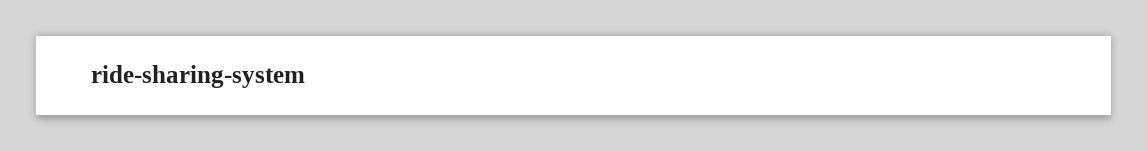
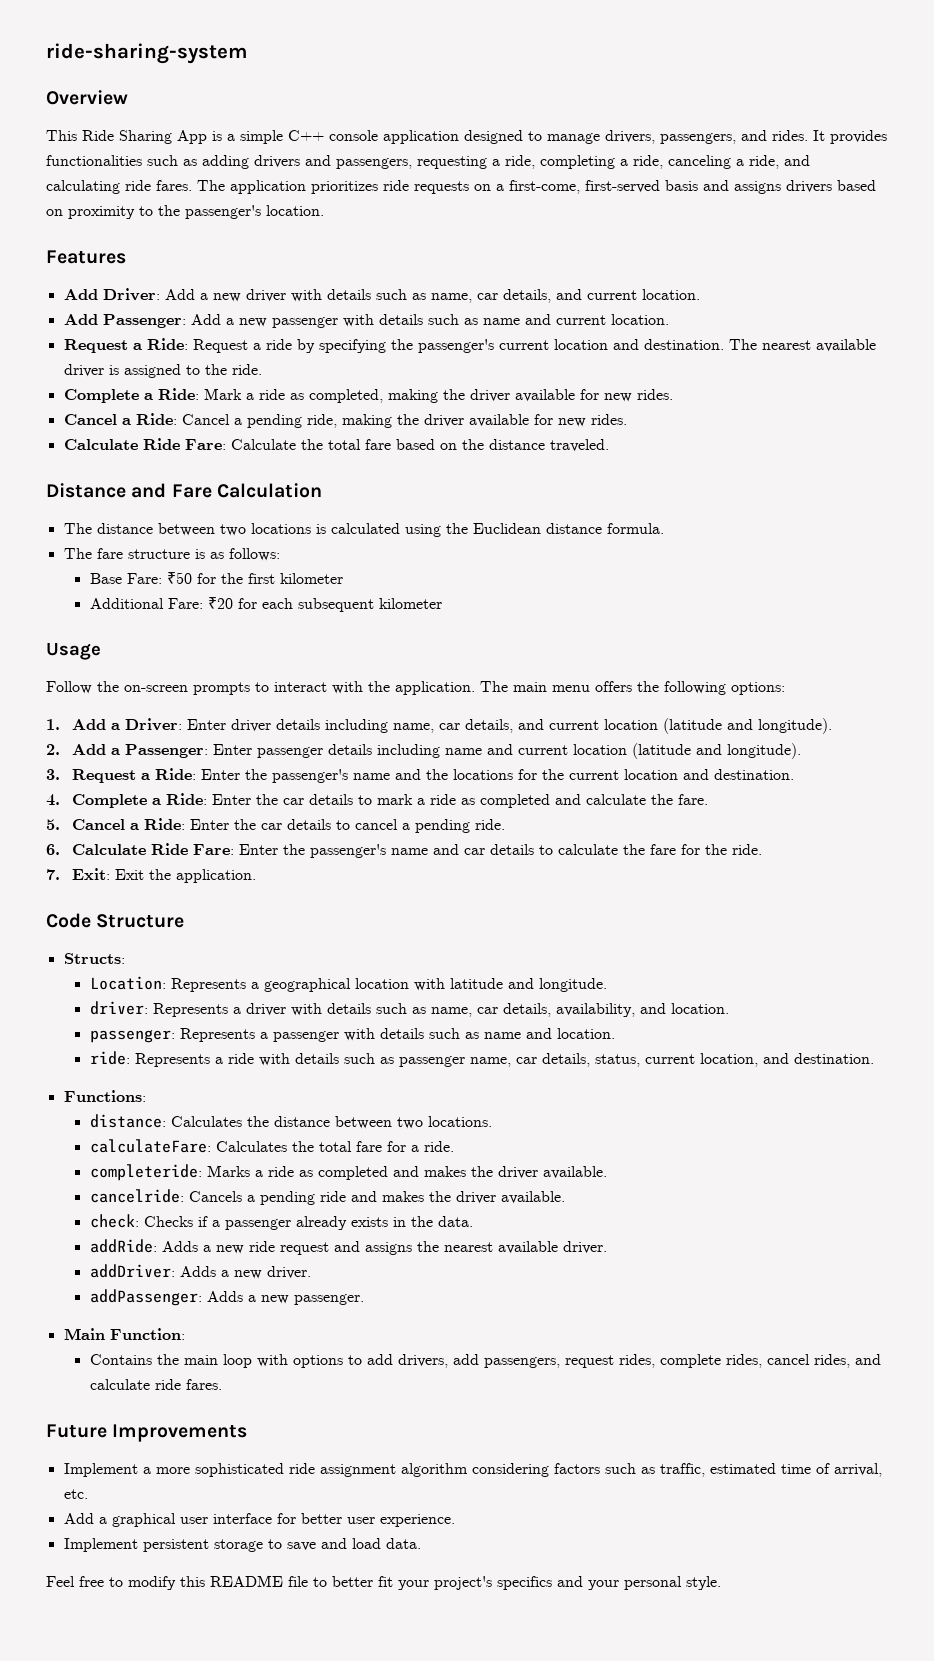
+ Overview
+ This Ride Sharing App is a simple C++ console application designed to manage drivers, passengers, and rides. It provides functionalities such as adding drivers and passengers, requesting a ride, completing a ride, canceling a ride, and calculating ride fares. The application prioritizes ride requests on a first-come, first-served basis and assigns drivers based on proximity to the passenger's location.
+ Features
+ Add Driver: Add a new driver with details such as name, car details, and current location.
+ Add Passenger: Add a new passenger with details such as name and current location.
+ Request a Ride: Request a ride by specifying the passenger's current location and destination. The nearest available driver is assigned to the ride.
+ Complete a Ride: Mark a ride as completed, making the driver available for new rides.
+ Cancel a Ride: Cancel a pending ride, making the driver available for new rides.
+ Calculate Ride Fare: Calculate the total fare based on the distance traveled.
+ Distance and Fare Calculation
+ The distance between two locations is calculated using the Euclidean distance formula.
+ The fare structure is as follows:
+ Base Fare: ₹50 for the first kilometer
+ Additional Fare: ₹20 for each subsequent kilometer
+ Usage
+ Follow the on-screen prompts to interact with the application. The main menu offers the following options:
+ 1. Add a Driver: Enter driver details including name, car details, and current location (latitude and longitude).
+ 2. Add a Passenger: Enter passenger details including name and current location (latitude and longitude).
+ 3. Request a Ride: Enter the passenger's name and the locations for the current location and destination.
+ 4. Complete a Ride: Enter the car details to mark a ride as completed and calculate the fare.
+ 5. Cancel a Ride: Enter the car details to cancel a pending ride.
+ 6. Calculate Ride Fare: Enter the passenger's name and car details to calculate the fare for the ride.
+ 7. Exit: Exit the application.
+ Code Structure
+ Structs:
+ Location: Represents a geographical location with latitude and longitude.
+ driver: Represents a driver with details such as name, car details, availability, and location.
+ passenger: Represents a passenger with details such as name and location.
+ ride: Represents a ride with details such as passenger name, car details, status, current location, and destination.
+ Functions:
+ distance: Calculates the distance between two locations.
+ calculateFare: Calculates the total fare for a ride.
+ completeride: Marks a ride as completed and makes the driver available.
+ cancelride: Cancels a pending ride and makes the driver available.
+ check: Checks if a passenger already exists in the data.
+ addRide: Adds a new ride request and assigns the nearest available driver.
+ addDriver: Adds a new driver.
+ addPassenger: Adds a new passenger.
+ Main Function:
+ Contains the main loop with options to add drivers, add passengers, request rides, complete rides, cancel rides, and calculate ride fares.
+ Future Improvements
+ Implement a more sophisticated ride assignment algorithm considering factors such as traffic, estimated time of arrival, etc.
+ Add a graphical user interface for better user experience.
+ Implement persistent storage to save and load data.
+ Feel free to modify this README file to better fit your project's specifics and your personal style.

